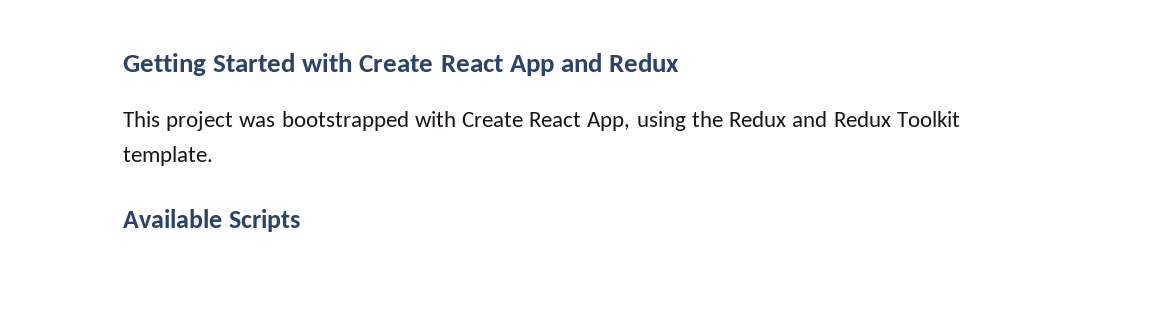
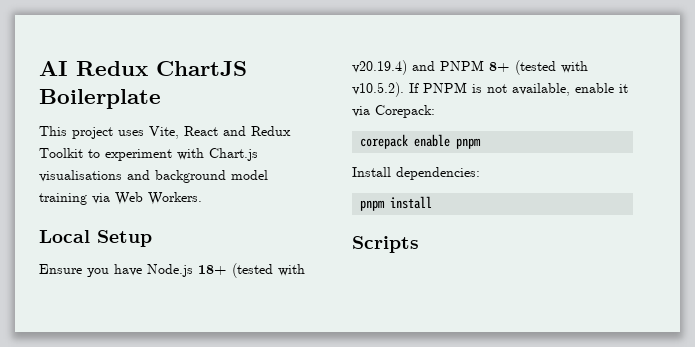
- Getting Started with Create React App and Redux
+ AI Redux ChartJS Boilerplate
- This project was bootstrapped with Create React App, using the Redux and Redux Toolkit template.
- Available Scripts
+ This project uses Vite, React and Redux Toolkit to experiment with Chart.js visualisations and background model training via Web Workers.
+ Local Setup
+ Ensure you have Node.js 18+ (tested with v20.19.4) and PNPM 8+ (tested with v10.5.2). If PNPM is not available, enable it via Corepack:
+ corepack enable pnpm
+ Install dependencies:
+ pnpm install
+ Scripts

